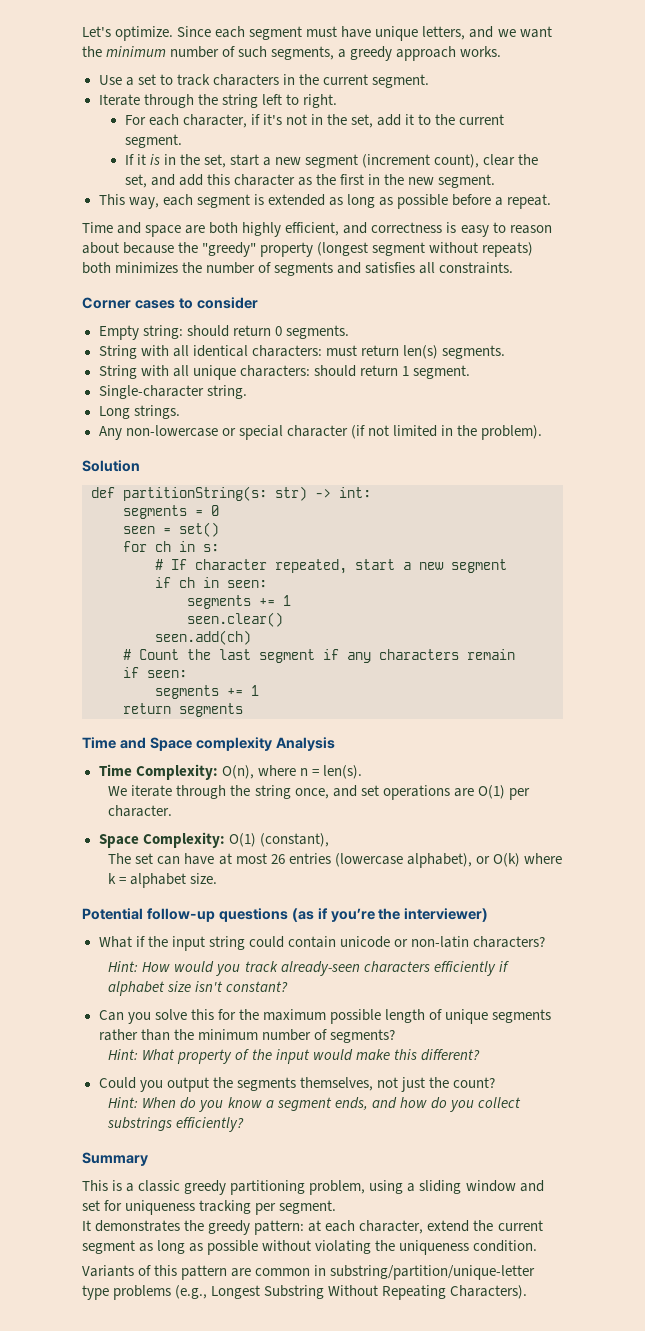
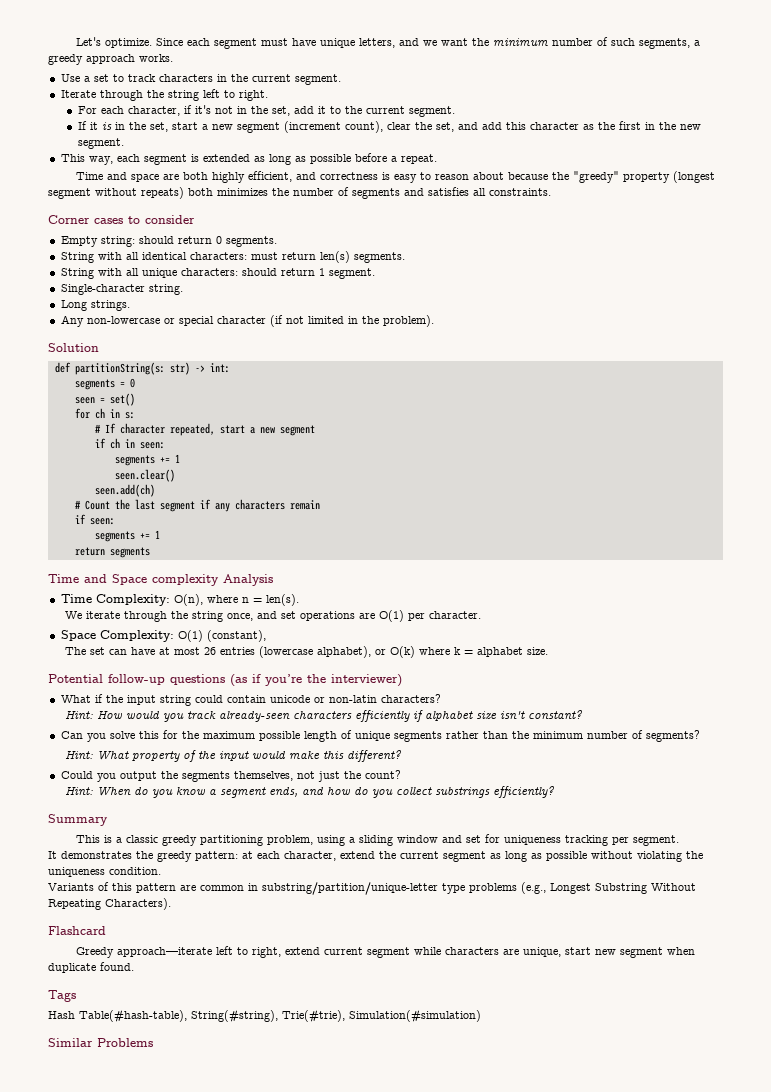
+ Flashcard
+ Greedy approach—iterate left to right, extend current segment while characters are unique, start new segment when duplicate found.
+ Tags
+ Hash Table(#hash-table), String(#string), Trie(#trie), Simulation(#simulation)
+ Similar Problems

